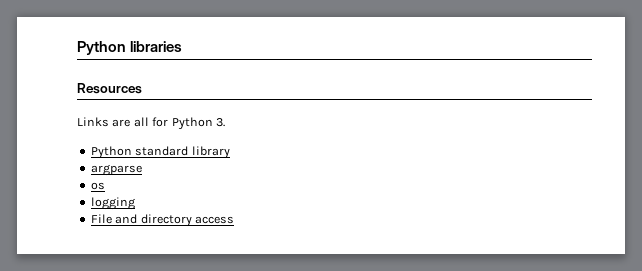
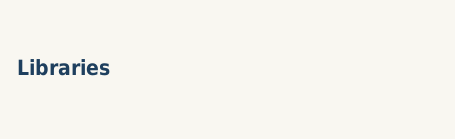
- Python libraries
- Resources
- Links are all for Python 3.
- Python standard library
- argparse
- os
- logging
- File and directory access
+ Libraries

